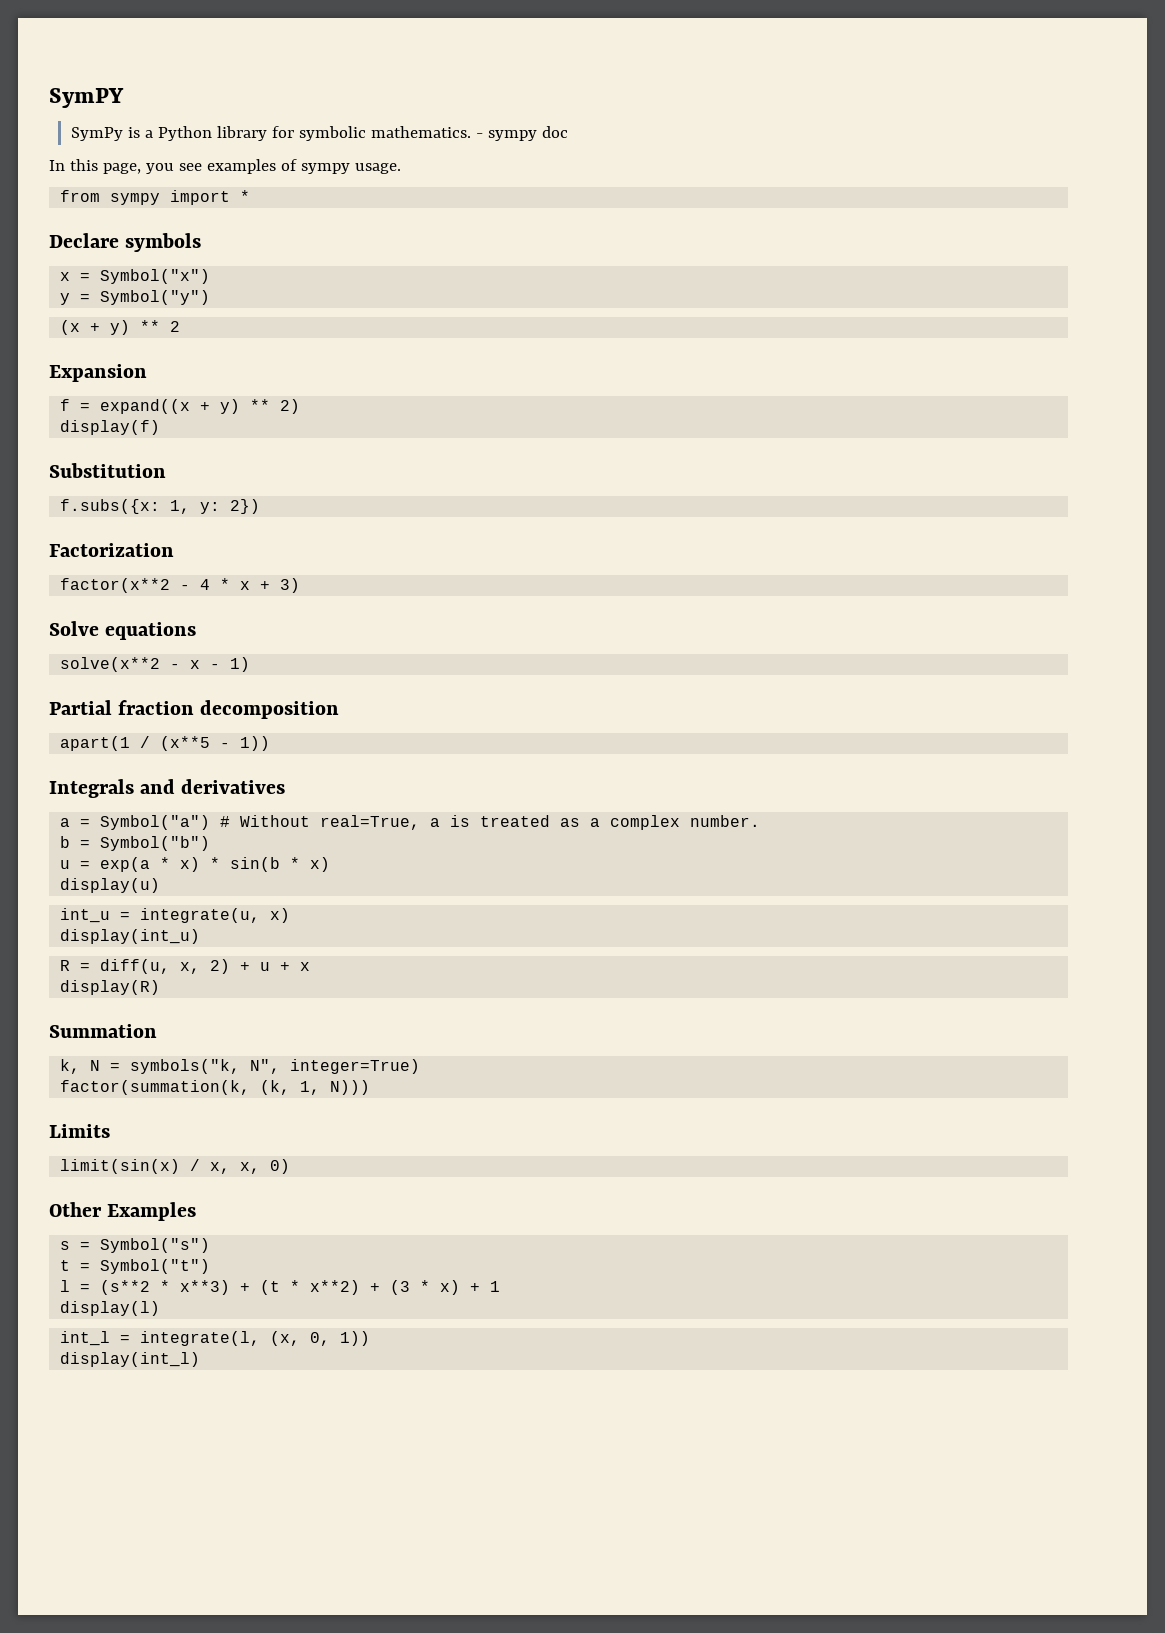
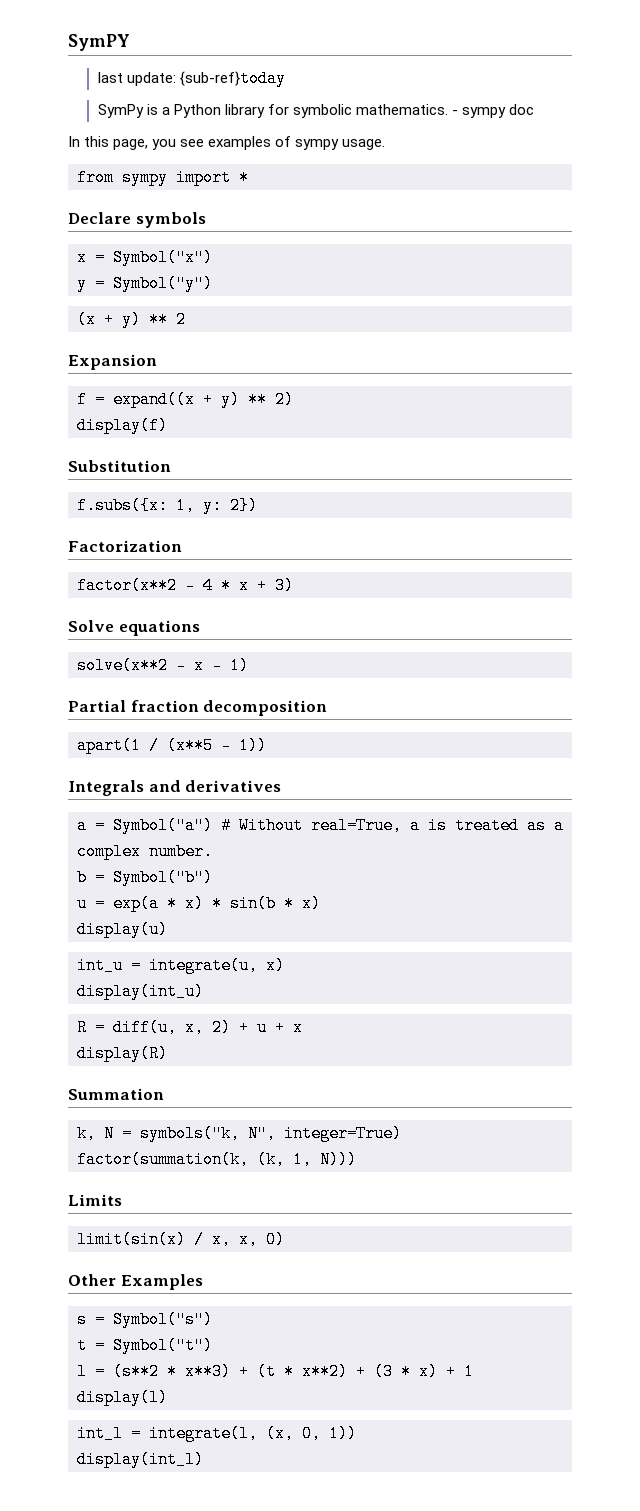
+ last update: {sub-ref}today

